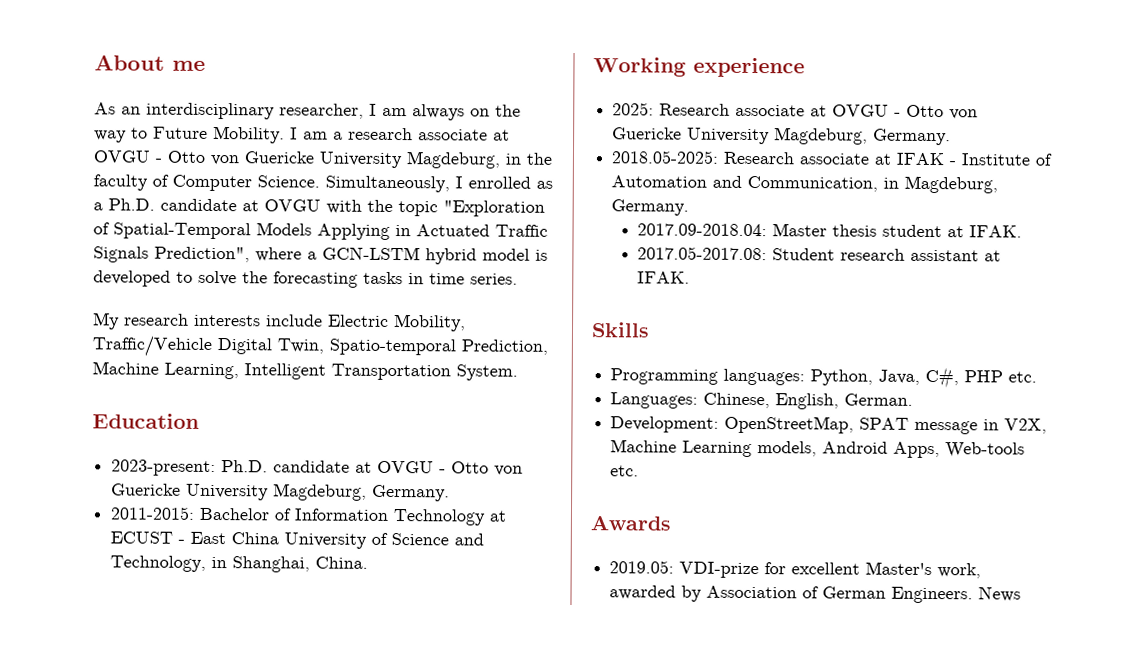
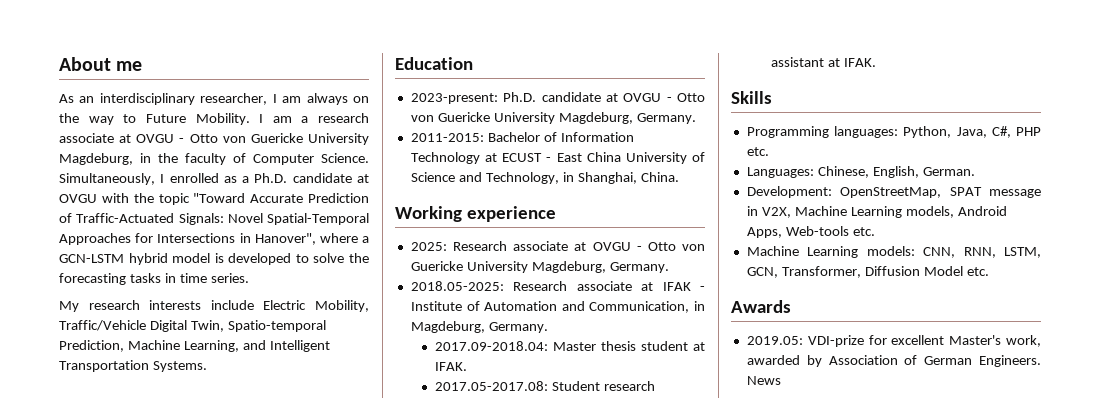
- Simultaneously, I enrolled as a Ph.D. candidate at OVGU with the topic "Exploration of Spatial-Temporal Models Applying in Actuated Traffic Signals Prediction", where a GCN-LSTM hybrid model is developed to solve the forecasting tasks in time series.
+ Simultaneously, I enrolled as a Ph.D. candidate at OVGU with the topic "Toward Accurate Prediction of Traffic-Actuated Signals: Novel Spatial-Temporal Approaches for Intersections in Hanover", where a GCN-LSTM hybrid model is developed to solve the forecasting tasks in time series.
- My research interests include Electric Mobility, Traffic/Vehicle Digital Twin, Spatio-temporal Prediction, Machine Learning, Intelligent Transportation System.
+ My research interests include Electric Mobility, Traffic/Vehicle Digital Twin, Spatio-temporal Prediction, Machine Learning, and Intelligent Transportation Systems.
+ Machine Learning models: CNN, RNN, LSTM, GCN, Transformer, Diffusion Model etc.

